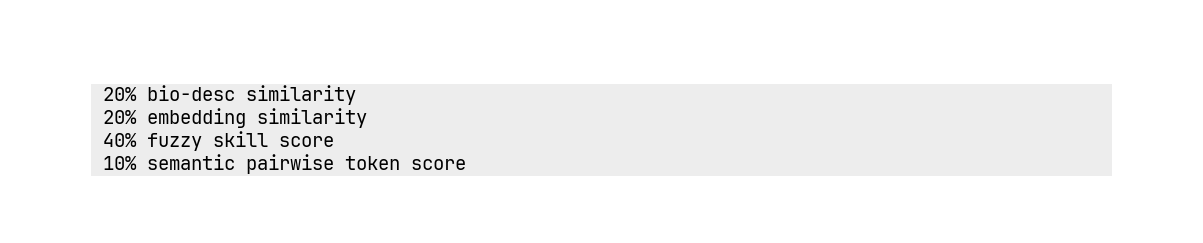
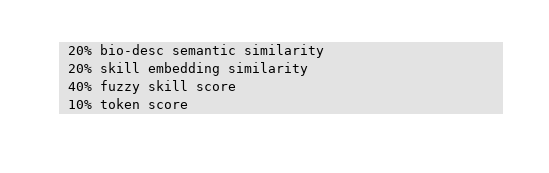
- 20% bio-desc similarity
+ 20% bio-desc semantic similarity
- 20% embedding similarity
+ 20% skill embedding similarity
- 10% semantic pairwise token score
+ 10% token score

